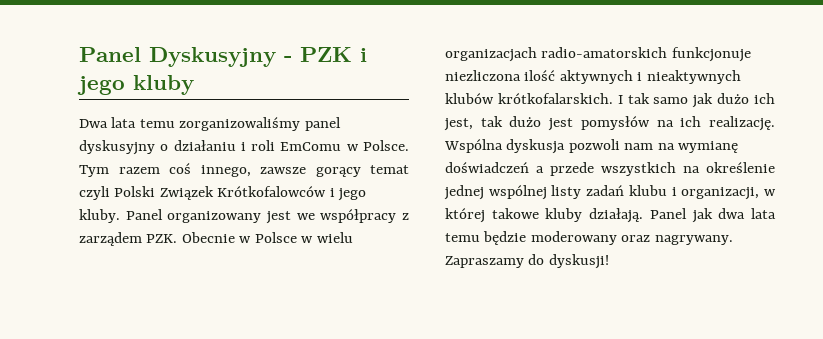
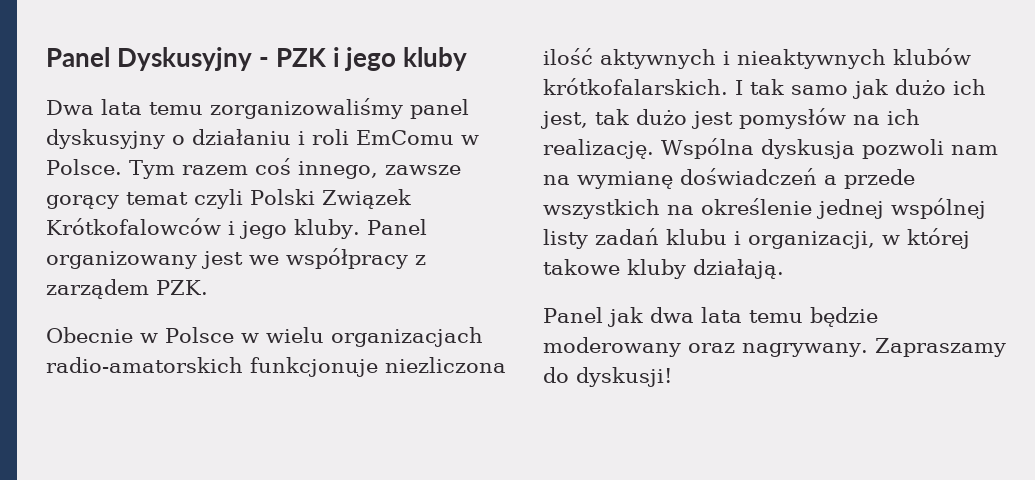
- Panel organizowany jest we współpracy z zarządem PZK. Obecnie w Polsce w wielu organizacjach radio-amatorskich funkcjonuje niezliczona ilość aktywnych i nieaktywnych klubów krótkofalarskich.
+ Panel organizowany jest we współpracy z zarządem PZK.
+ Obecnie w Polsce w wielu organizacjach radio-amatorskich funkcjonuje niezliczona ilość aktywnych i nieaktywnych klubów krótkofalarskich.
- Wspólna dyskusja pozwoli nam na wymianę doświadczeń a przede wszystkich na określenie jednej wspólnej listy zadań klubu i organizacji, w której takowe kluby działają. Panel jak dwa lata temu będzie moderowany oraz nagrywany.
+ Wspólna dyskusja pozwoli nam na wymianę doświadczeń a przede wszystkich na określenie jednej wspólnej listy zadań klubu i organizacji, w której takowe kluby działają.
+ Panel jak dwa lata temu będzie moderowany oraz nagrywany.

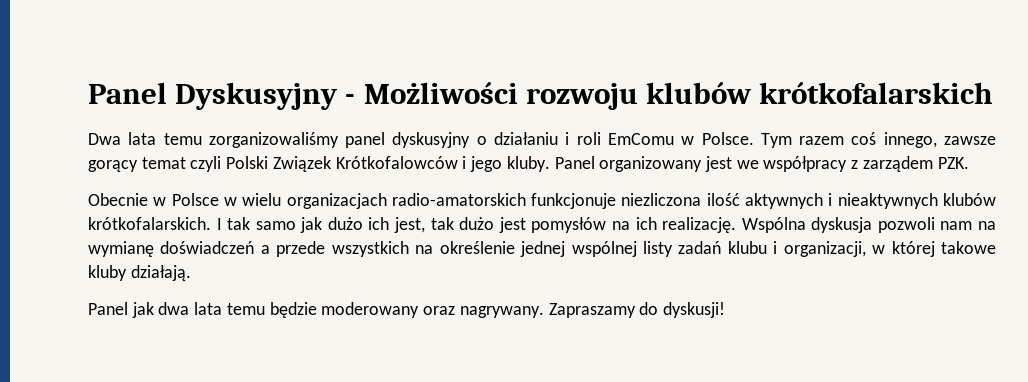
- Panel Dyskusyjny - PZK i jego kluby
+ Panel Dyskusyjny - Możliwości rozwoju klubów krótkofalarskich

